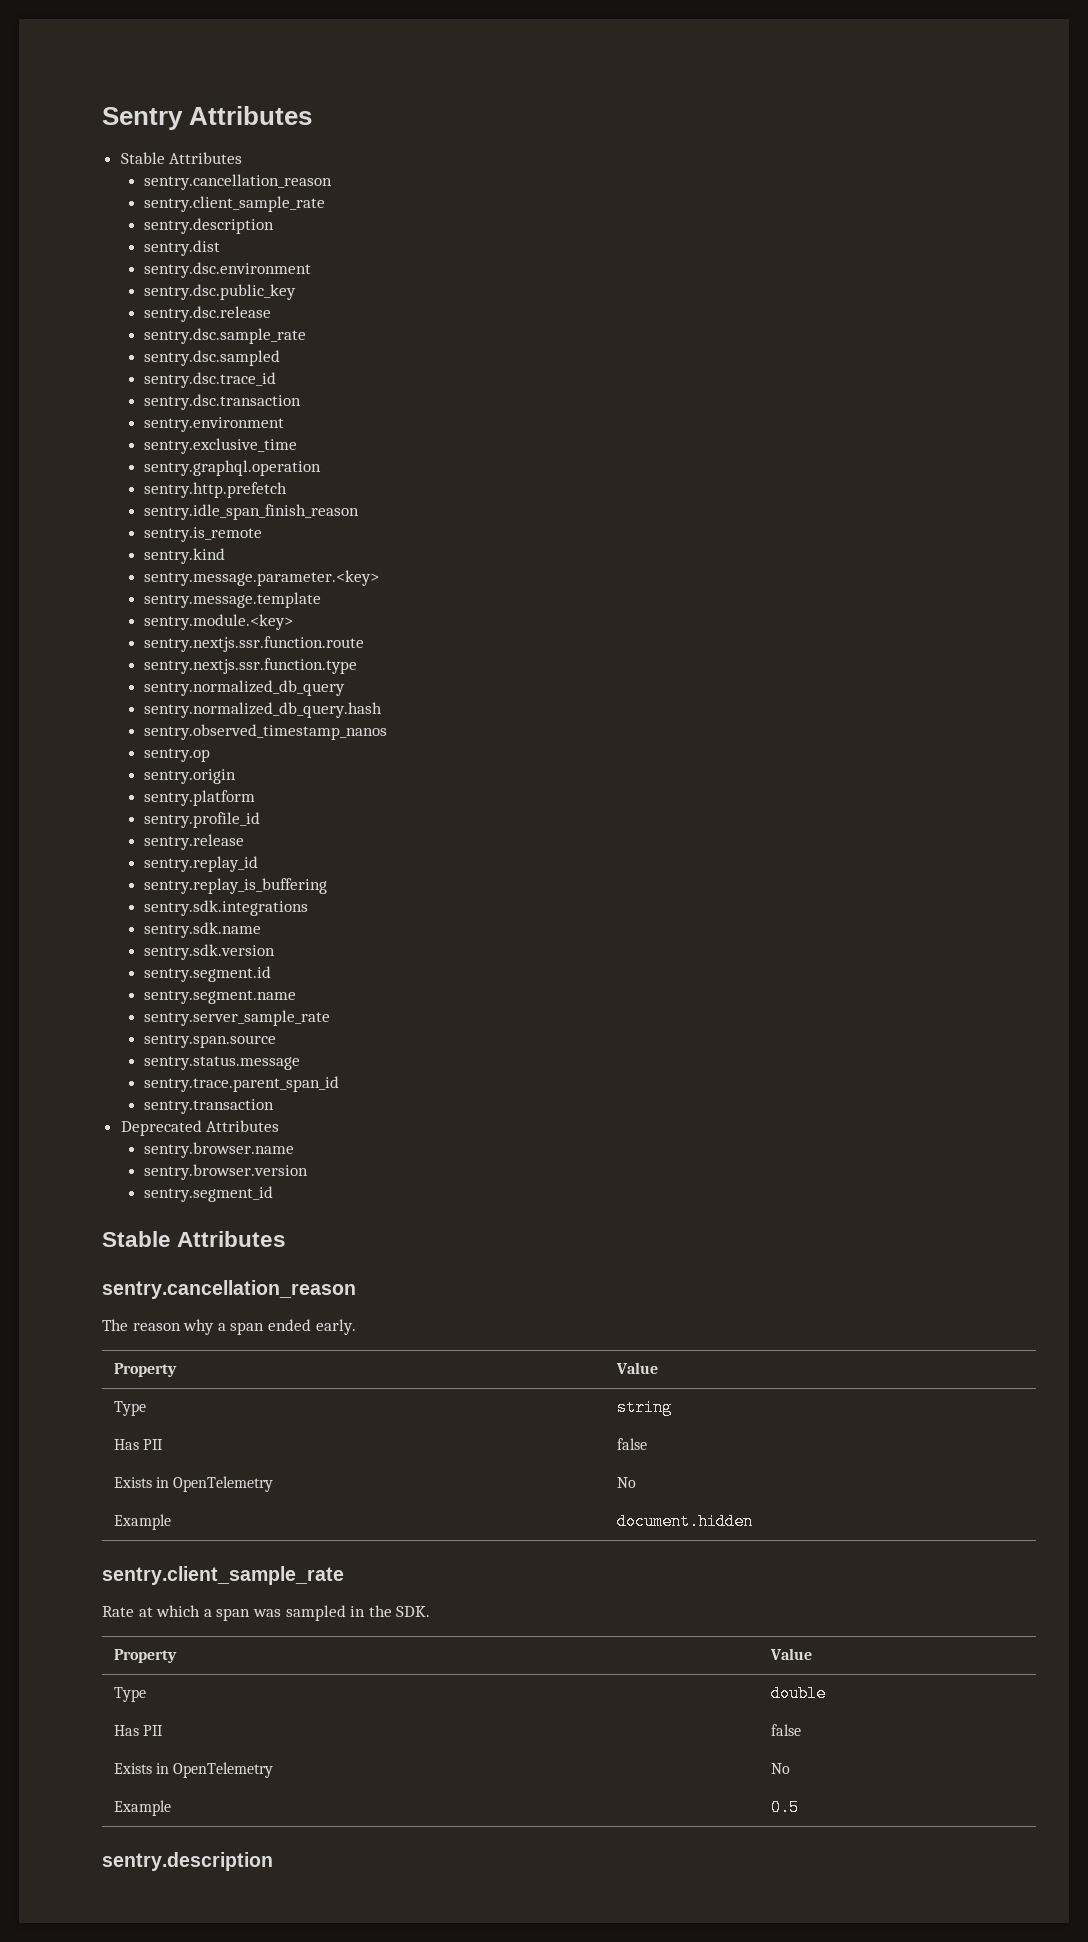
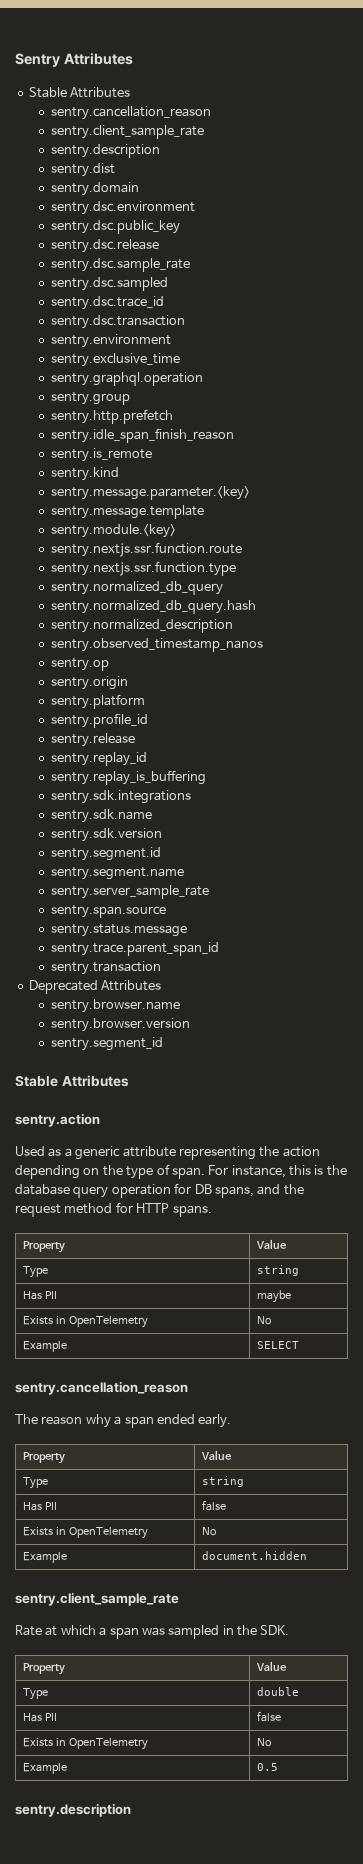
+ sentry.domain
+ sentry.group
+ sentry.normalized_description
+ sentry.action
+ Used as a generic attribute representing the action depending on the type of span. For instance, this is the database query operation for DB spans, and the request method for HTTP spans.
+ Property | Value
+ Type | string
+ Has PII | maybe
+ Exists in OpenTelemetry | No
+ Example | SELECT

